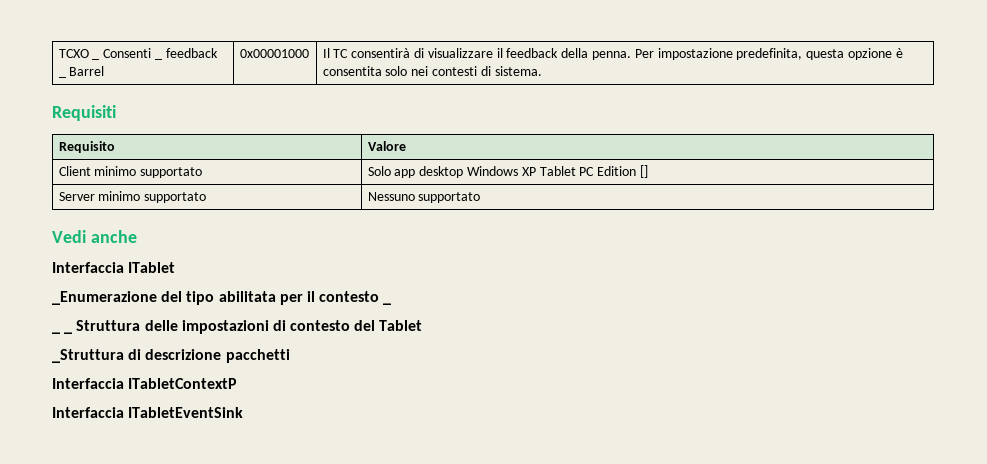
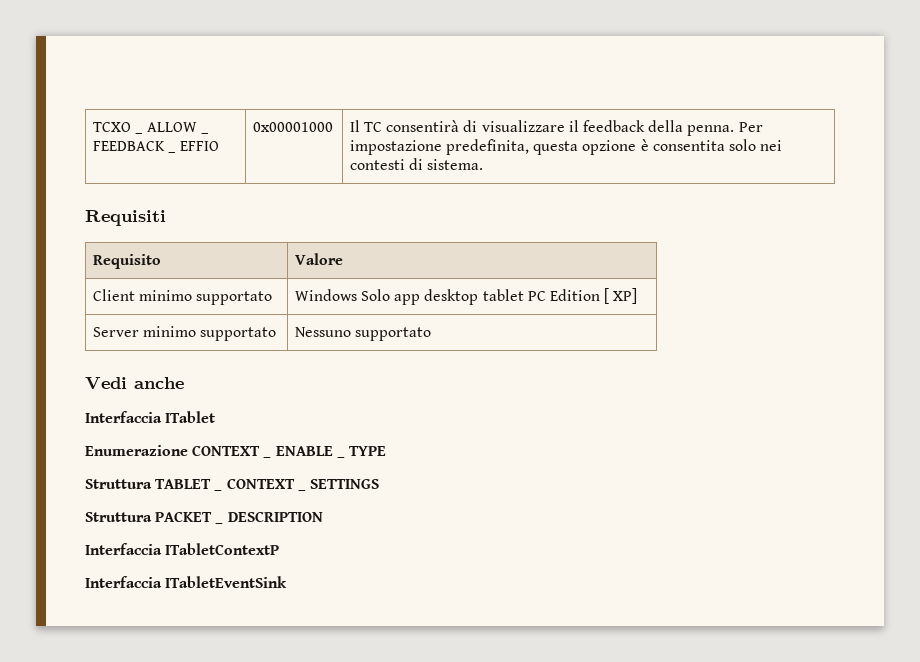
- TCXO _ Consenti _ feedback _ Barrel | 0x00001000 | Il TC consentirà di visualizzare il feedback della penna. Per impostazione predefinita, questa opzione è consentita solo nei contesti di sistema.
+ TCXO _ ALLOW _ FEEDBACK _ EFFIO | 0x00001000 | Il TC consentirà di visualizzare il feedback della penna. Per impostazione predefinita, questa opzione è consentita solo nei contesti di sistema.
- Client minimo supportato | Solo app desktop Windows XP Tablet PC Edition []
+ Client minimo supportato | Windows Solo app desktop tablet PC Edition [ XP]
- _Enumerazione del tipo abilitata per il contesto _
- _ _ Struttura delle impostazioni di contesto del Tablet
- _Struttura di descrizione pacchetti
+ Enumerazione CONTEXT _ ENABLE _ TYPE
+ Struttura TABLET _ CONTEXT _ SETTINGS
+ Struttura PACKET _ DESCRIPTION

